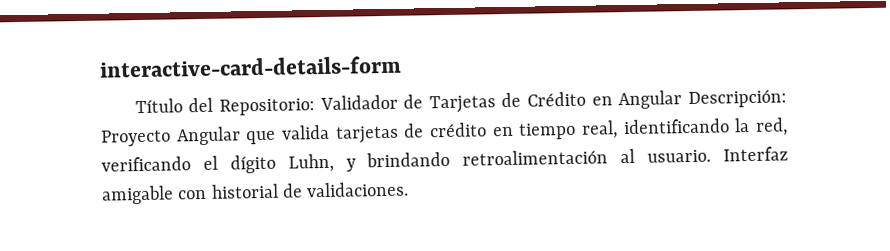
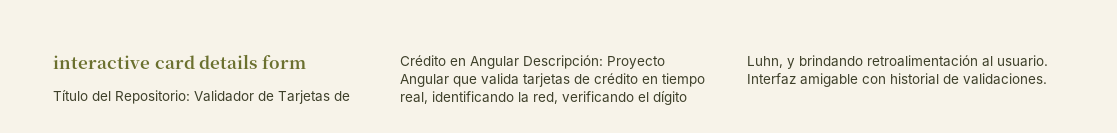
- interactive-card-details-form
+ interactive card details form

